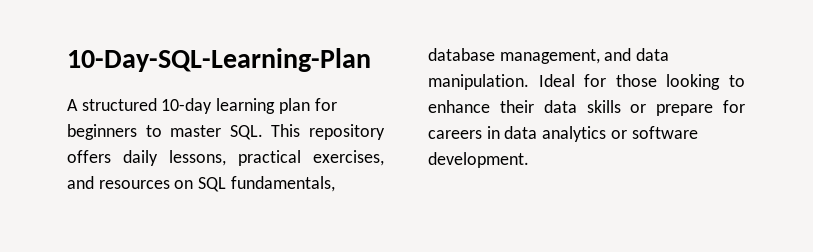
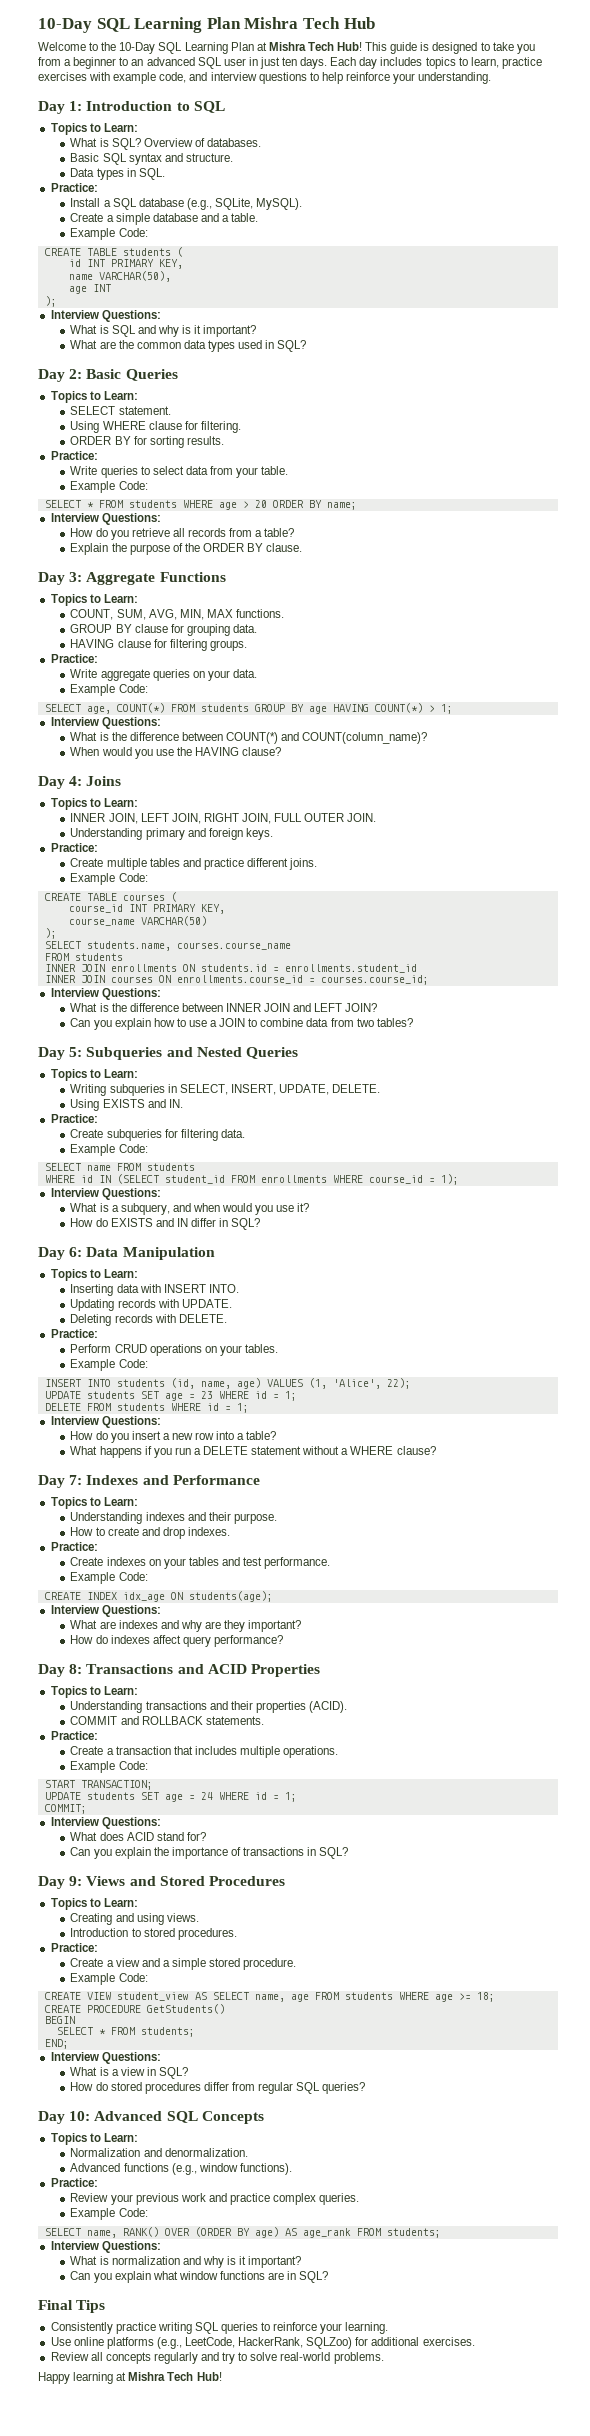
- 10-Day-SQL-Learning-Plan
- A structured 10-day learning plan for beginners to master SQL. This repository offers daily lessons, practical exercises, and resources on SQL fundamentals, database management, and data manipulation. Ideal for those looking to enhance their data skills or prepare for careers in data analytics or software development.
+ 10-Day SQL Learning Plan Mishra Tech Hub
+ Welcome to the 10-Day SQL Learning Plan at Mishra Tech Hub! This guide is designed to take you from a beginner to an advanced SQL user in just ten days. Each day includes topics to learn, practice exercises with example code, and interview questions to help reinforce your understanding.
+ Day 1: Introduction to SQL
+ Topics to Learn:
+ What is SQL? Overview of databases.
+ Basic SQL syntax and structure.
+ Data types in SQL.
+ Practice:
+ Install a SQL database (e.g., SQLite, MySQL).
+ Create a simple database and a table.
+ Example Code:
+ CREATE TABLE students (
+ id INT PRIMARY KEY,
+ name VARCHAR(50),
+ age INT
+ );
+ Interview Questions:
+ What is SQL and why is it important?
+ What are the common data types used in SQL?
+ Day 2: Basic Queries
+ Topics to Learn:
+ SELECT statement.
+ Using WHERE clause for filtering.
+ ORDER BY for sorting results.
+ Practice:
+ Write queries to select data from your table.
+ Example Code:
+ SELECT * FROM students WHERE age > 20 ORDER BY name;
+ Interview Questions:
+ How do you retrieve all records from a table?
+ Explain the purpose of the ORDER BY clause.
+ Day 3: Aggregate Functions
+ Topics to Learn:
+ COUNT, SUM, AVG, MIN, MAX functions.
+ GROUP BY clause for grouping data.
+ HAVING clause for filtering groups.
+ Practice:
+ Write aggregate queries on your data.
+ Example Code:
+ SELECT age, COUNT(*) FROM students GROUP BY age HAVING COUNT(*) > 1;
+ Interview Questions:
+ What is the difference between COUNT(*) and COUNT(column_name)?
+ When would you use the HAVING clause?
+ Day 4: Joins
+ Topics to Learn:
+ INNER JOIN, LEFT JOIN, RIGHT JOIN, FULL OUTER JOIN.
+ Understanding primary and foreign keys.
+ Practice:
+ Create multiple tables and practice different joins.
+ Example Code:
+ CREATE TABLE courses (
+ course_id INT PRIMARY KEY,
+ course_name VARCHAR(50)
+ );
+ SELECT students.name, courses.course_name
+ FROM students
+ INNER JOIN enrollments ON students.id = enrollments.student_id
+ INNER JOIN courses ON enrollments.course_id = courses.course_id;
+ Interview Questions:
+ What is the difference between INNER JOIN and LEFT JOIN?
+ Can you explain how to use a JOIN to combine data from two tables?
+ Day 5: Subqueries and Nested Queries
+ Topics to Learn:
+ Writing subqueries in SELECT, INSERT, UPDATE, DELETE.
+ Using EXISTS and IN.
+ Practice:
+ Create subqueries for filtering data.
+ Example Code:
+ SELECT name FROM students
+ WHERE id IN (SELECT student_id FROM enrollments WHERE course_id = 1);
+ Interview Questions:
+ What is a subquery, and when would you use it?
+ How do EXISTS and IN differ in SQL?
+ Day 6: Data Manipulation
+ Topics to Learn:
+ Inserting data with INSERT INTO.
+ Updating records with UPDATE.
+ Deleting records with DELETE.
+ Practice:
+ Perform CRUD operations on your tables.
+ Example Code:
+ INSERT INTO students (id, name, age) VALUES (1, 'Alice', 22);
+ UPDATE students SET age = 23 WHERE id = 1;
+ DELETE FROM students WHERE id = 1;
+ Interview Questions:
+ How do you insert a new row into a table?
+ What happens if you run a DELETE statement without a WHERE clause?
+ Day 7: Indexes and Performance
+ Topics to Learn:
+ Understanding indexes and their purpose.
+ How to create and drop indexes.
+ Practice:
+ Create indexes on your tables and test performance.
+ Example Code:
+ CREATE INDEX idx_age ON students(age);
+ Interview Questions:
+ What are indexes and why are they important?
+ How do indexes affect query performance?
+ Day 8: Transactions and ACID Properties
+ Topics to Learn:
+ Understanding transactions and their properties (ACID).
+ COMMIT and ROLLBACK statements.
+ Practice:
+ Create a transaction that includes multiple operations.
+ Example Code:
+ START TRANSACTION;
+ UPDATE students SET age = 24 WHERE id = 1;
+ COMMIT;
+ Interview Questions:
+ What does ACID stand for?
+ Can you explain the importance of transactions in SQL?
+ Day 9: Views and Stored Procedures
+ Topics to Learn:
+ Creating and using views.
+ Introduction to stored procedures.
+ Practice:
+ Create a view and a simple stored procedure.
+ Example Code:
+ CREATE VIEW student_view AS SELECT name, age FROM students WHERE age >= 18;
+ CREATE PROCEDURE GetStudents()
+ BEGIN
+ SELECT * FROM students;
+ END;
+ Interview Questions:
+ What is a view in SQL?
+ How do stored procedures differ from regular SQL queries?
+ Day 10: Advanced SQL Concepts
+ Topics to Learn:
+ Normalization and denormalization.
+ Advanced functions (e.g., window functions).
+ Practice:
+ Review your previous work and practice complex queries.
+ Example Code:
+ SELECT name, RANK() OVER (ORDER BY age) AS age_rank FROM students;
+ Interview Questions:
+ What is normalization and why is it important?
+ Can you explain what window functions are in SQL?
+ Final Tips
+ Consistently practice writing SQL queries to reinforce your learning.
+ Use online platforms (e.g., LeetCode, HackerRank, SQLZoo) for additional exercises.
+ Review all concepts regularly and try to solve real-world problems.
+ Happy learning at Mishra Tech Hub!

